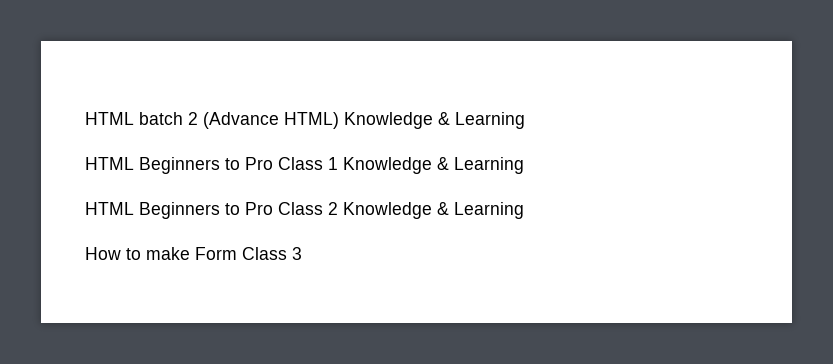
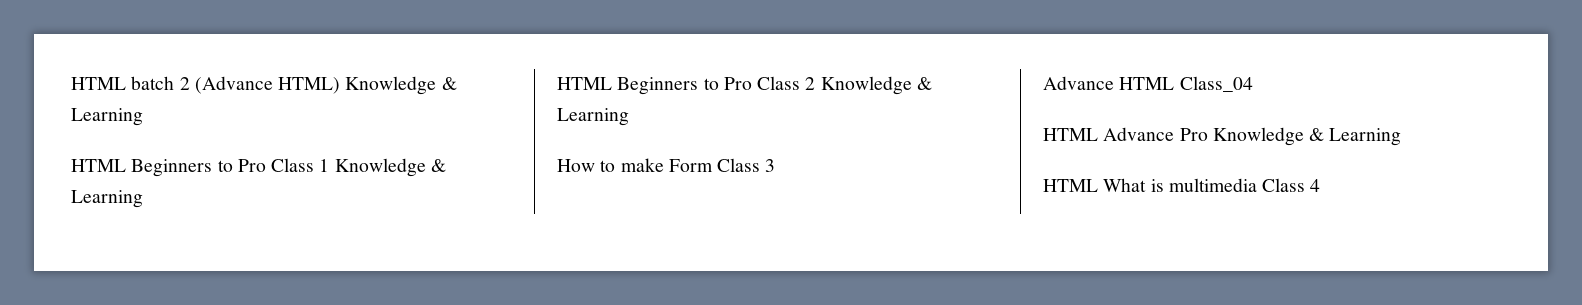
+ Advance HTML Class_04
+ HTML Advance Pro Knowledge & Learning
+ HTML What is multimedia Class 4

